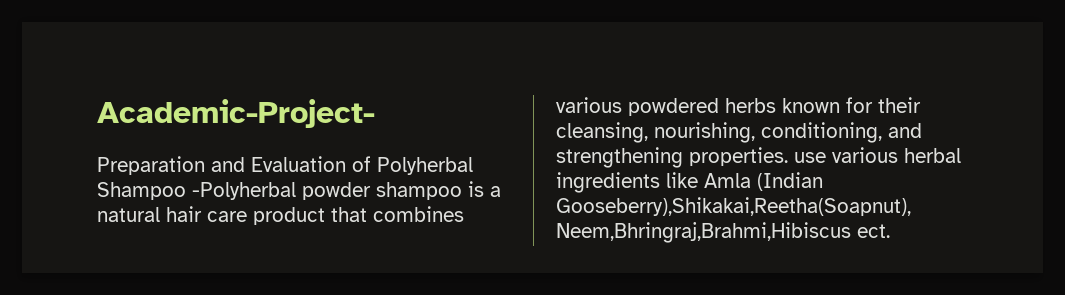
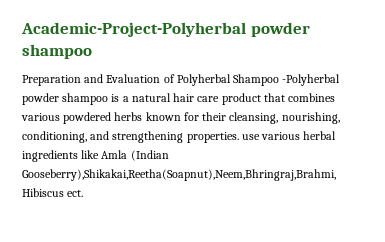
- Academic-Project-
+ Academic-Project-Polyherbal powder shampoo

